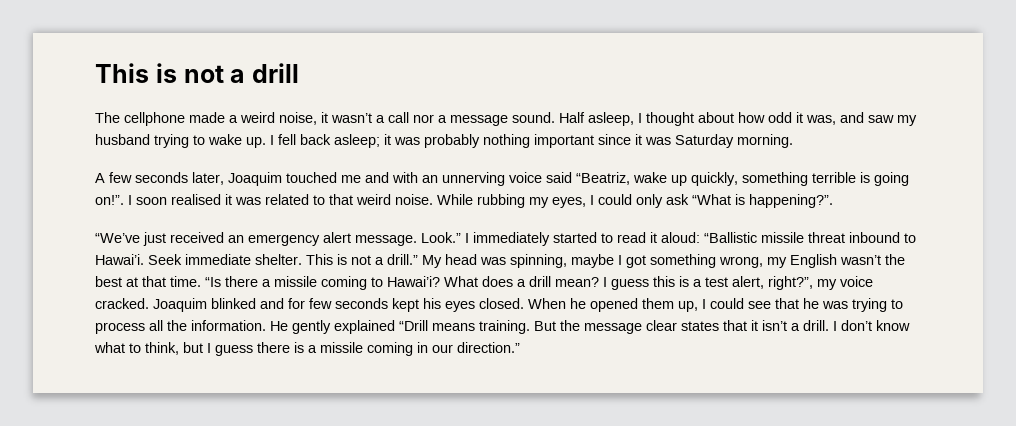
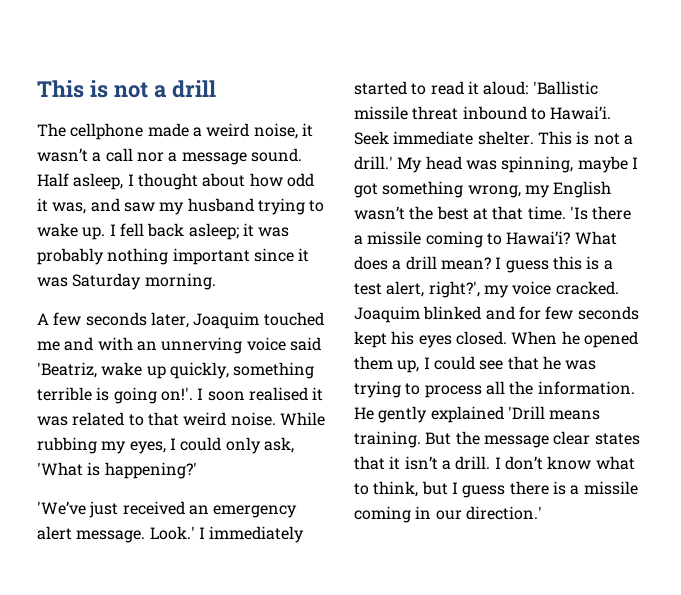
- A few seconds later, Joaquim touched me and with an unnerving voice said “Beatriz, wake up quickly, something terrible is going on!”.
+ A few seconds later, Joaquim touched me and with an unnerving voice said 'Beatriz, wake up quickly, something terrible is going on!'.
- While rubbing my eyes, I could only ask “What is happening?”.
- “We’ve just received an emergency alert message.
+ While rubbing my eyes, I could only ask, 'What is happening?'
+ 'We’ve just received an emergency alert message.
- Look.”
+ Look.'
- I immediately started to read it aloud: “Ballistic missile threat inbound to Hawai’i.
+ I immediately started to read it aloud: 'Ballistic missile threat inbound to Hawai’i.
- This is not a drill.”
+ This is not a drill.'
- “Is there a missile coming to Hawai’i?
+ 'Is there a missile coming to Hawai’i?
- I guess this is a test alert, right?”, my voice cracked.
+ I guess this is a test alert, right?', my voice cracked.
- He gently explained “Drill means training.
+ He gently explained 'Drill means training.
- I don’t know what to think, but I guess there is a missile coming in our direction.”
+ I don’t know what to think, but I guess there is a missile coming in our direction.'

